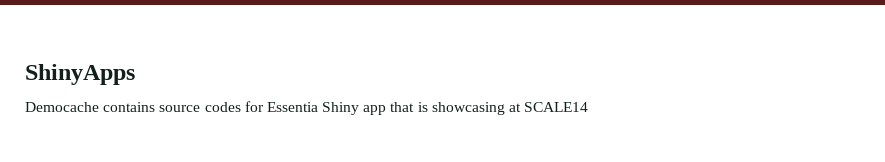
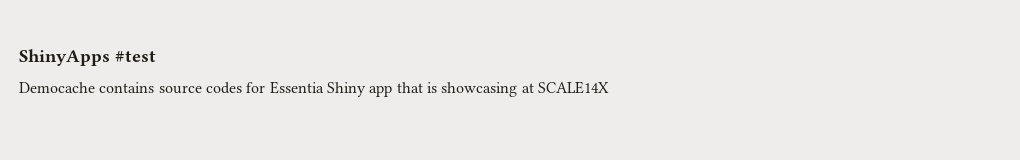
- ShinyApps
+ ShinyApps #test
- Democache contains source codes for Essentia Shiny app that is showcasing at SCALE14
+ Democache contains source codes for Essentia Shiny app that is showcasing at SCALE14X

